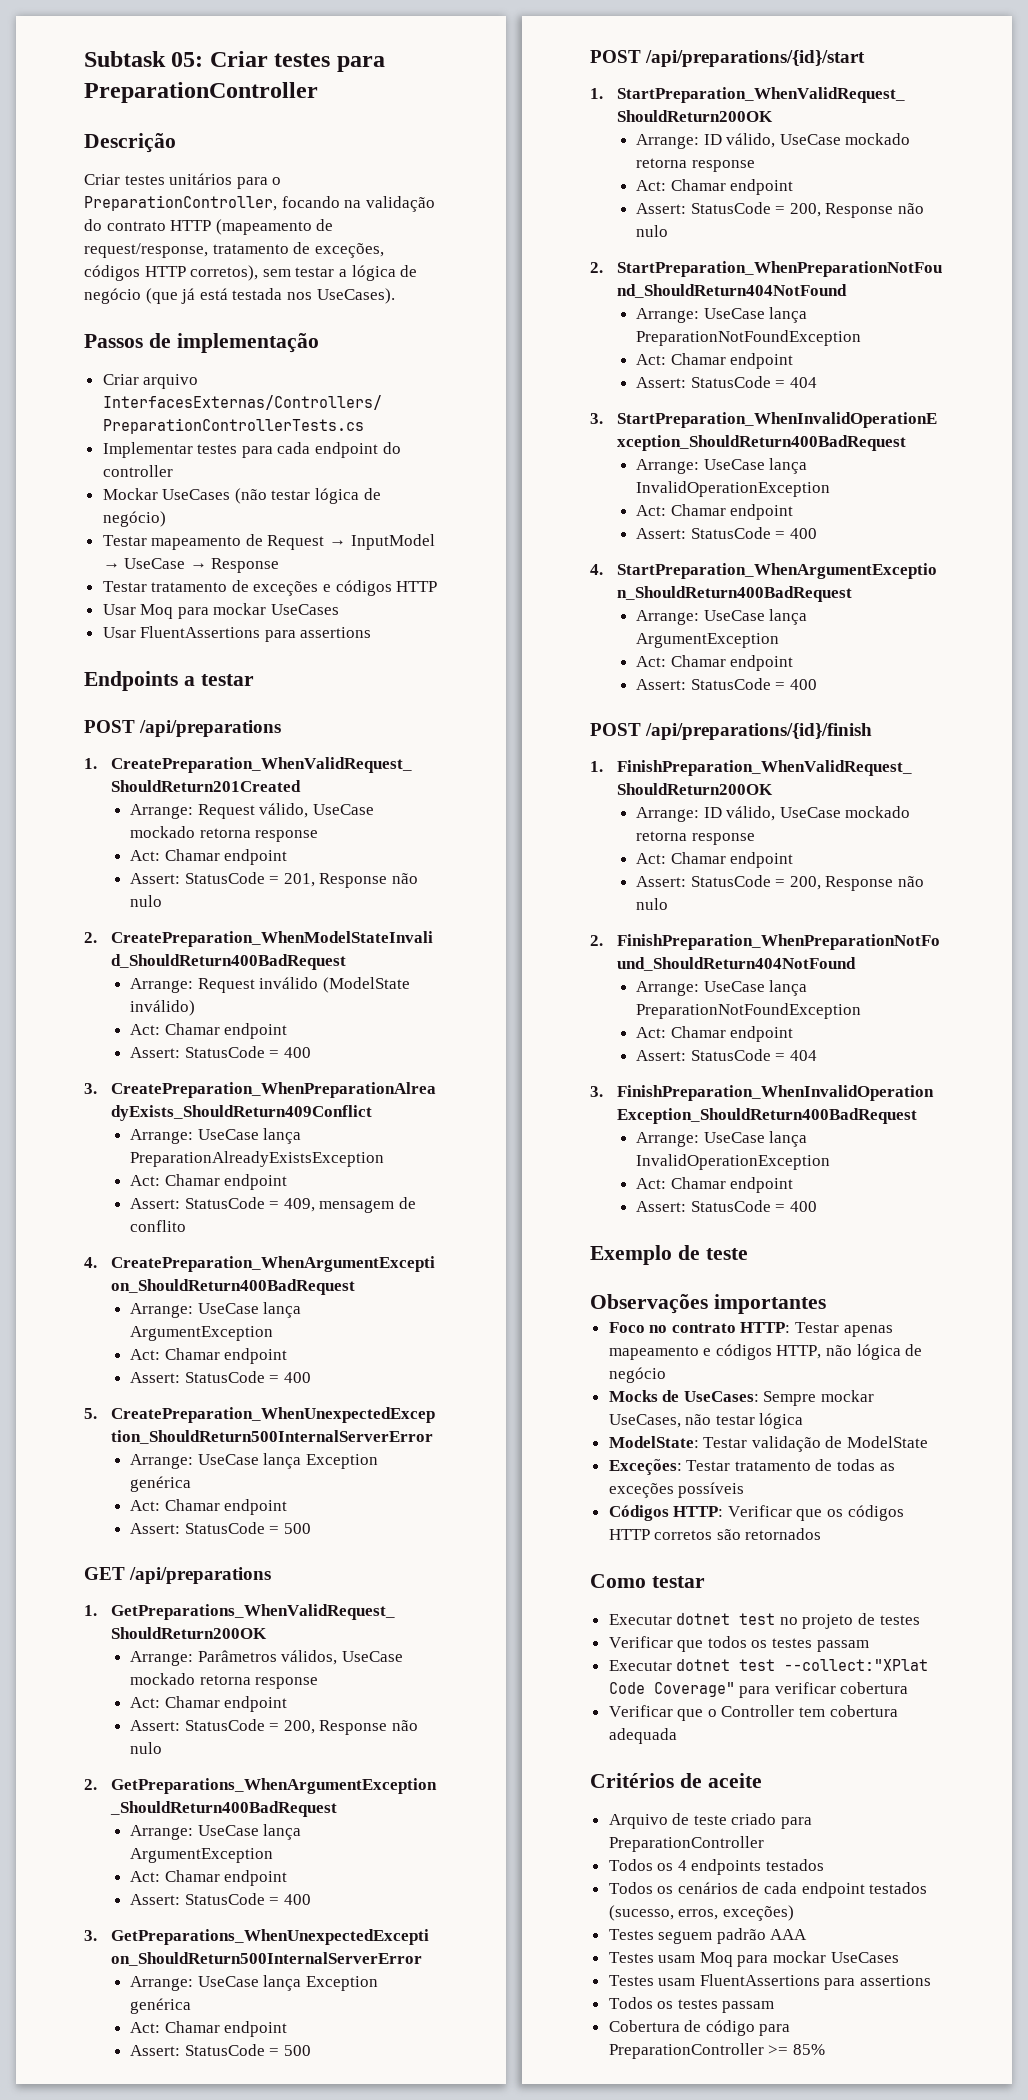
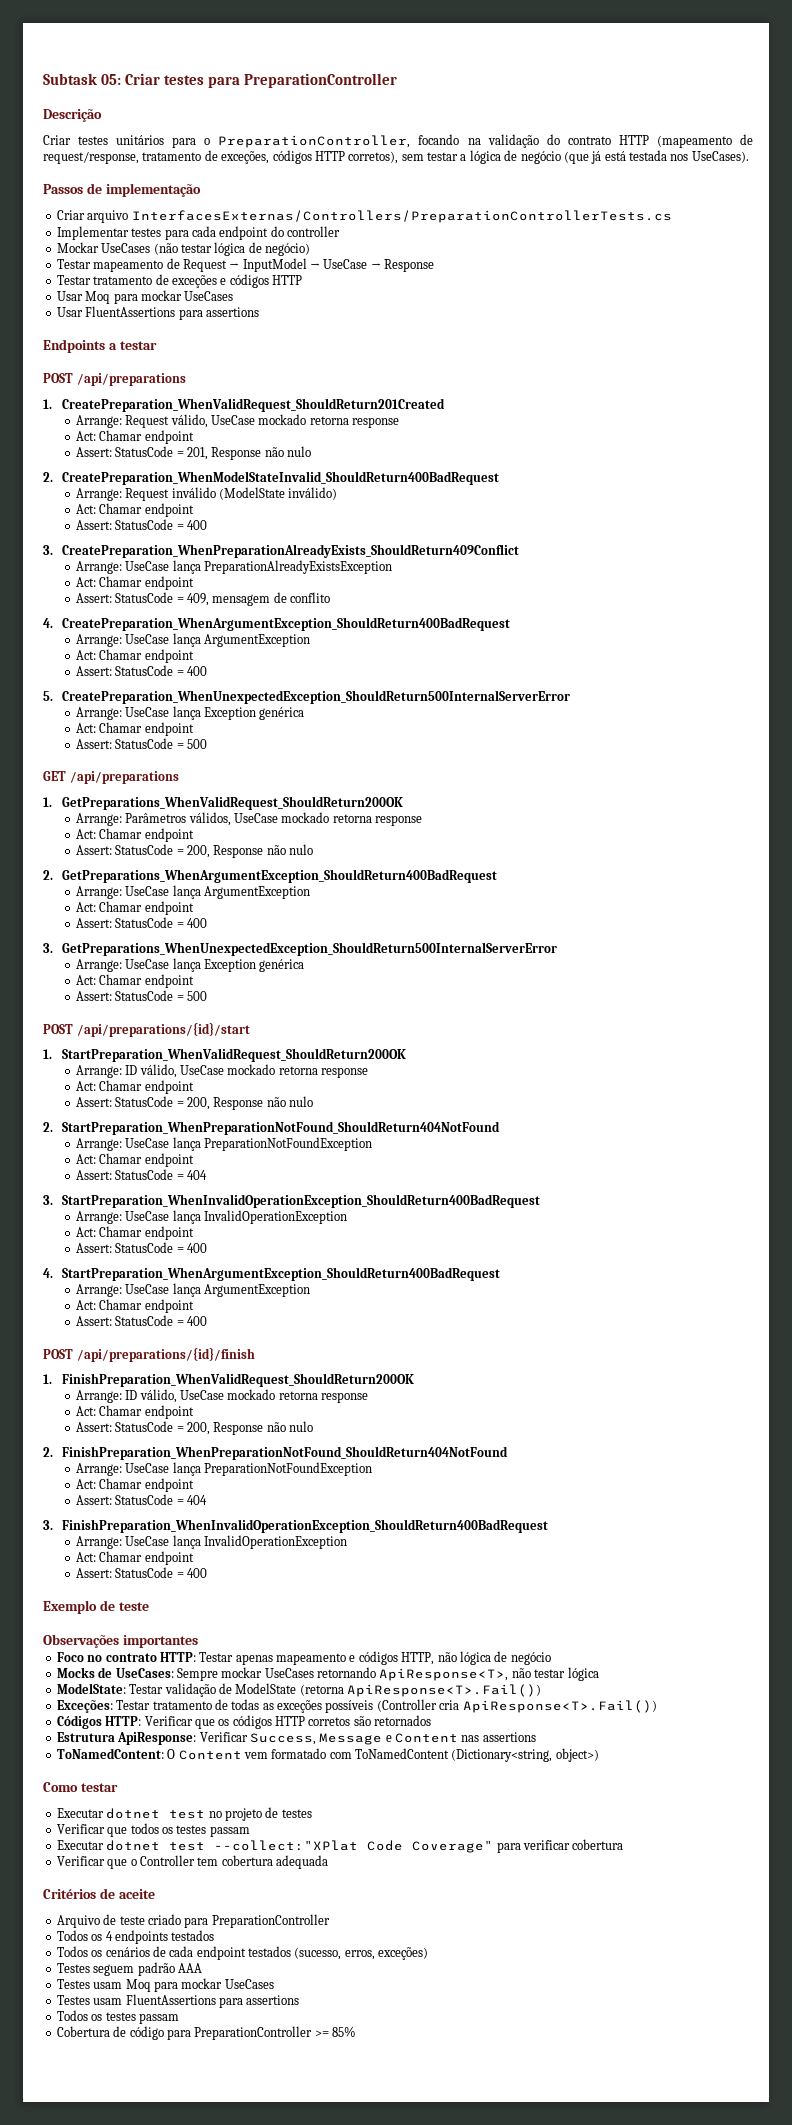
- Mocks de UseCases: Sempre mockar UseCases, não testar lógica
+ Mocks de UseCases: Sempre mockar UseCases retornando ApiResponse<T>, não testar lógica
- ModelState: Testar validação de ModelState
+ ModelState: Testar validação de ModelState (retorna ApiResponse<T>.Fail())
- Exceções: Testar tratamento de todas as exceções possíveis
+ Exceções: Testar tratamento de todas as exceções possíveis (Controller cria ApiResponse<T>.Fail())
+ Estrutura ApiResponse: Verificar Success, Message e Content nas assertions
+ ToNamedContent: O Content vem formatado com ToNamedContent (Dictionary<string, object>)

